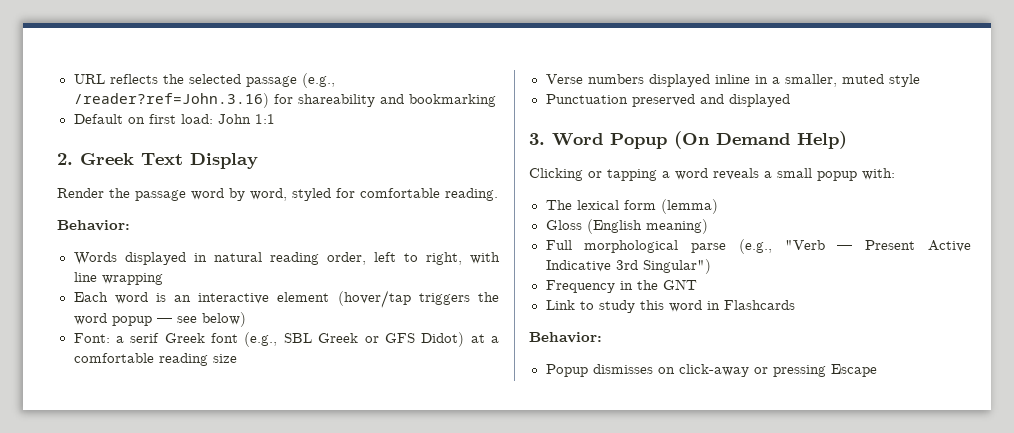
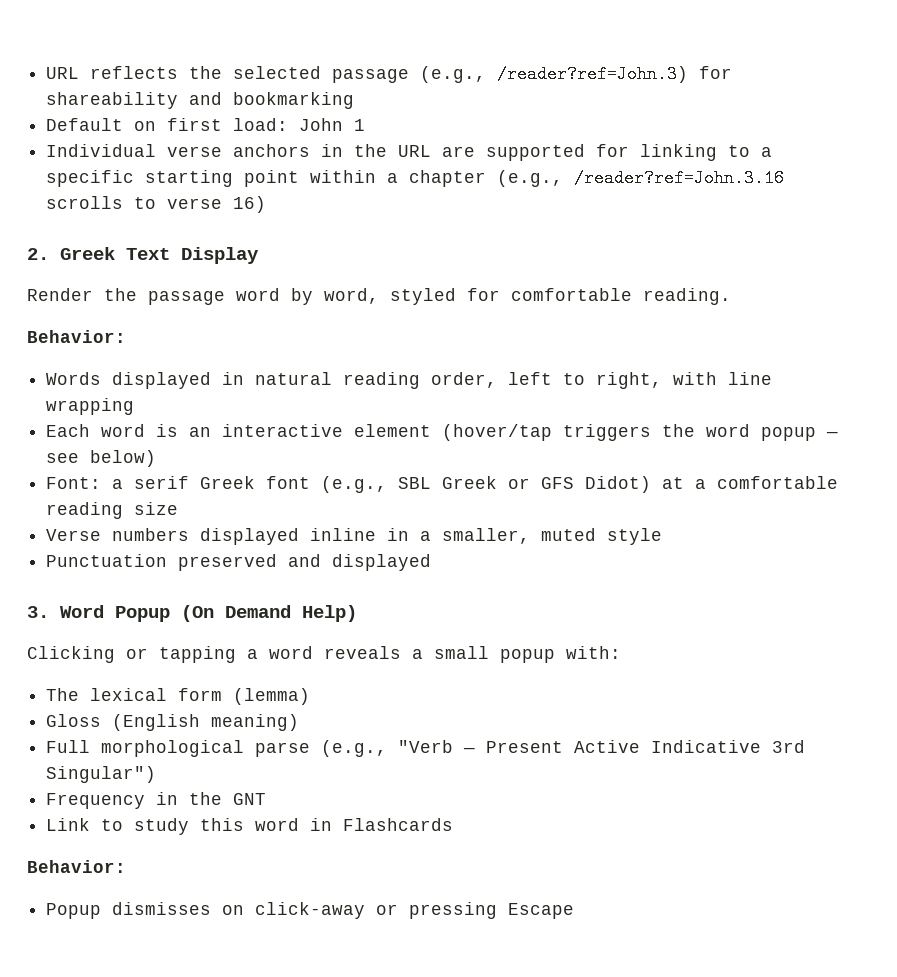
- URL reflects the selected passage (e.g., /reader?ref=John.3.16) for shareability and bookmarking
+ URL reflects the selected passage (e.g., /reader?ref=John.3) for shareability and bookmarking
- Default on first load: John 1:1
+ Default on first load: John 1
+ Individual verse anchors in the URL are supported for linking to a specific starting point within a chapter (e.g., /reader?ref=John.3.16 scrolls to verse 16)

